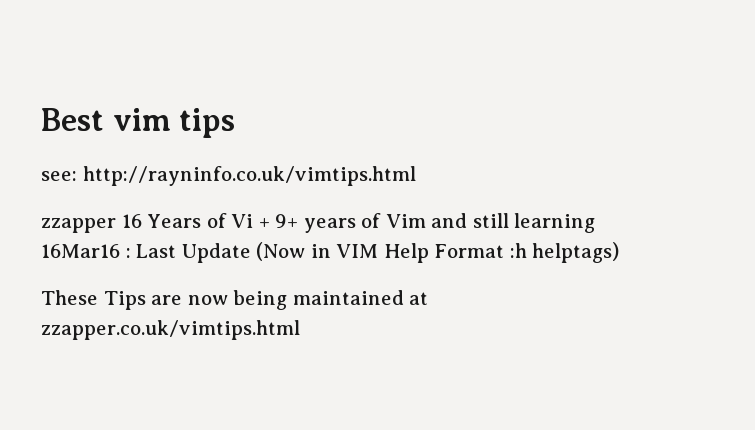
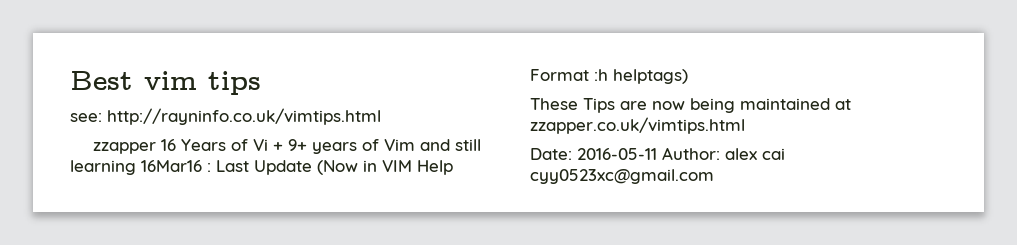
+ Date: 2016-05-11 Author: alex cai cyy0523xc@gmail.com

